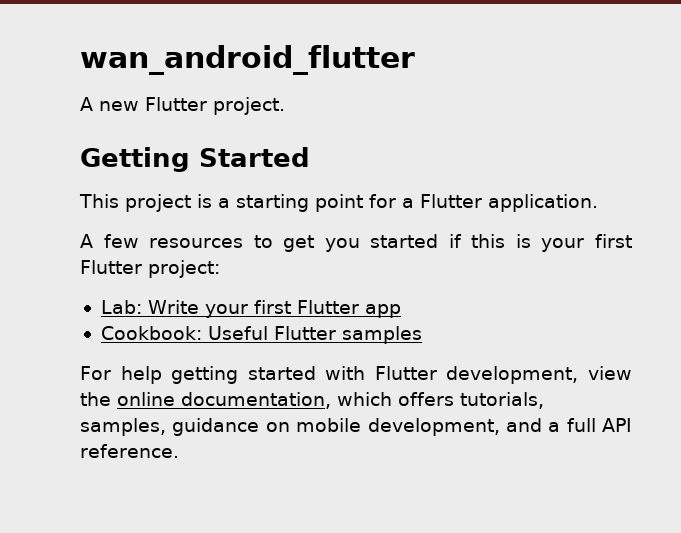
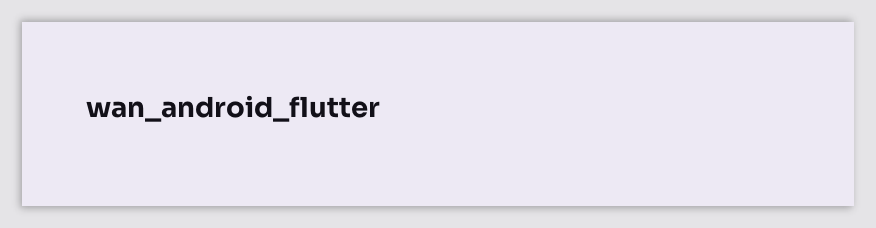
- A new Flutter project.
- Getting Started
- This project is a starting point for a Flutter application.
- A few resources to get you started if this is your first Flutter project:
- Lab: Write your first Flutter app
- Cookbook: Useful Flutter samples
- For help getting started with Flutter development, view the online documentation, which offers tutorials, samples, guidance on mobile development, and a full API reference.

